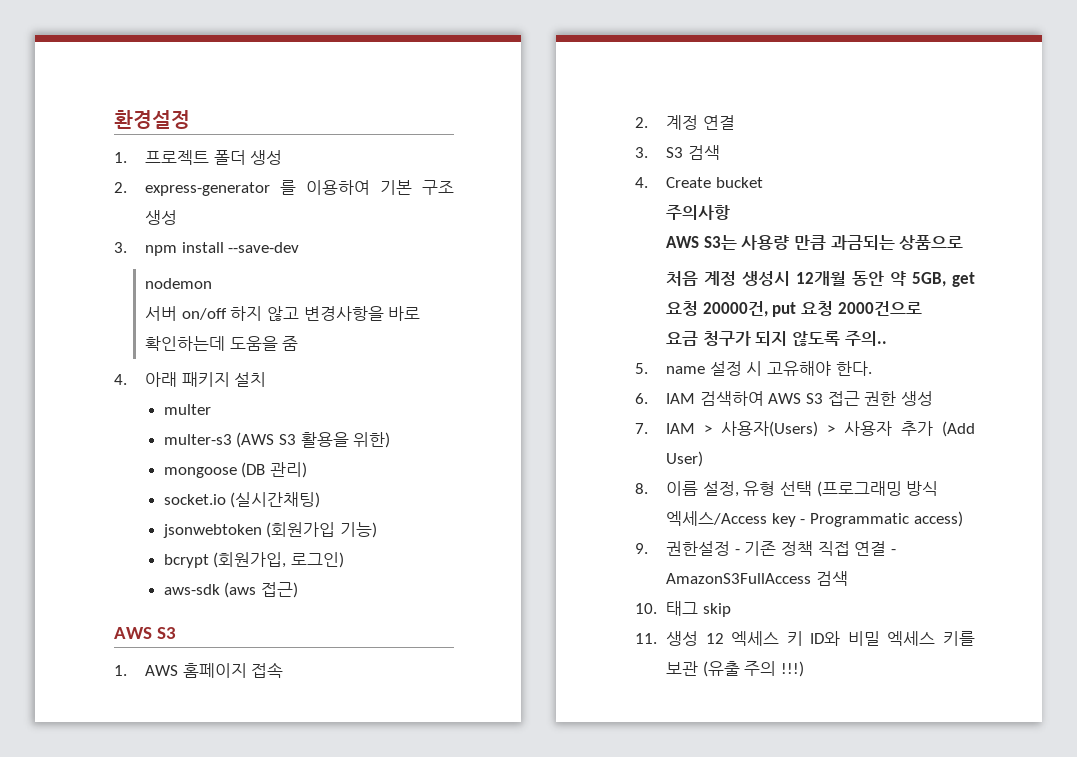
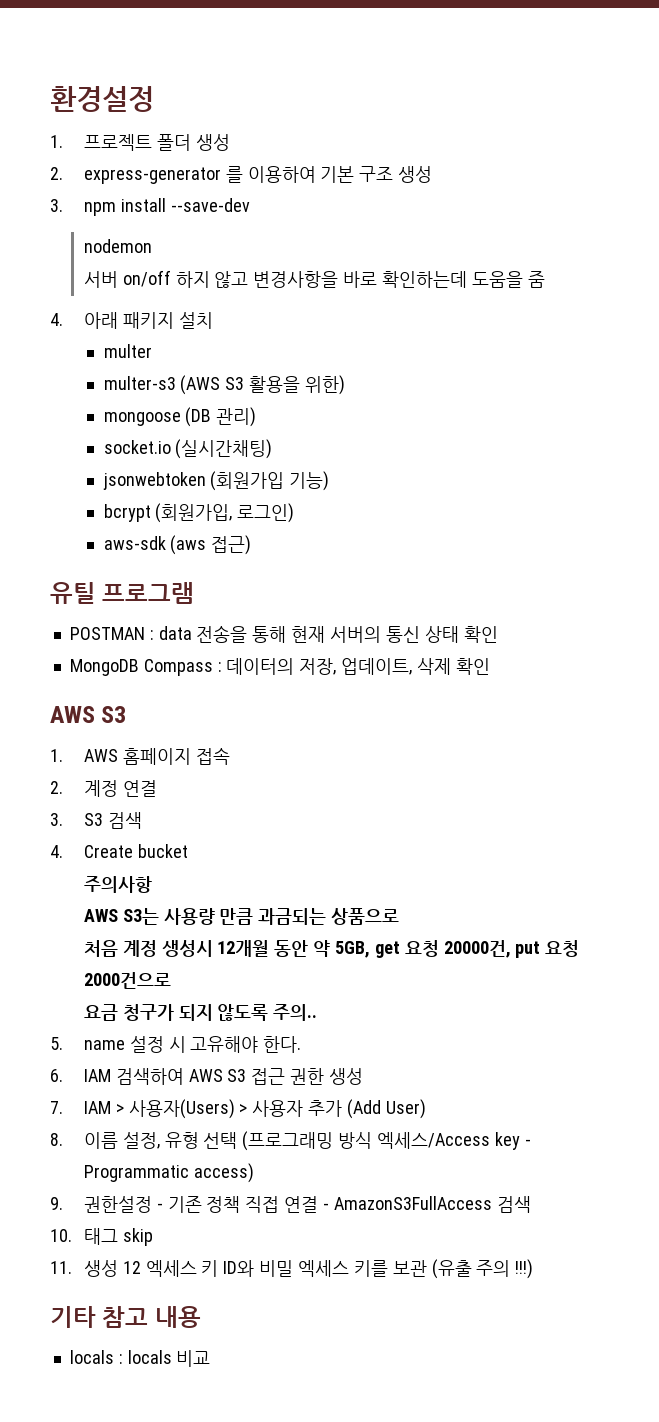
+ 유틸 프로그램
+ POSTMAN : data 전송을 통해 현재 서버의 통신 상태 확인
+ MongoDB Compass : 데이터의 저장, 업데이트, 삭제 확인
+ 기타 참고 내용
+ locals : locals 비교

